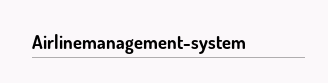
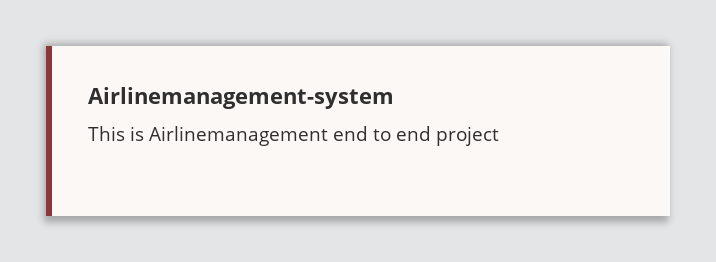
+ This is Airlinemanagement end to end project

